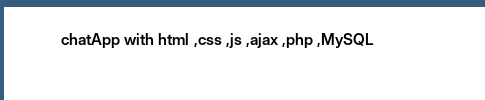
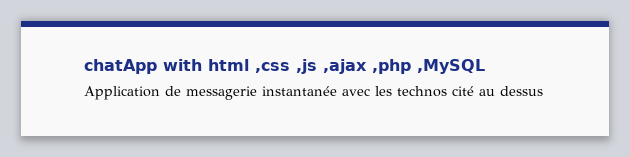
+ Application de messagerie instantanée avec les technos cité au dessus

